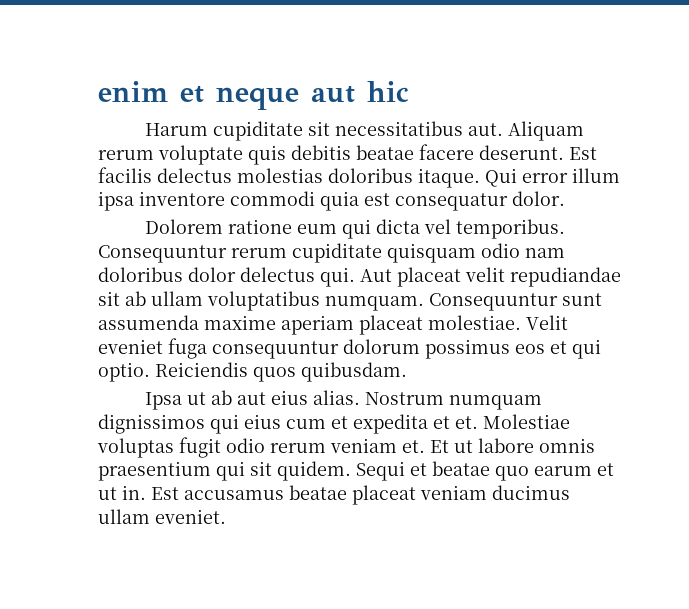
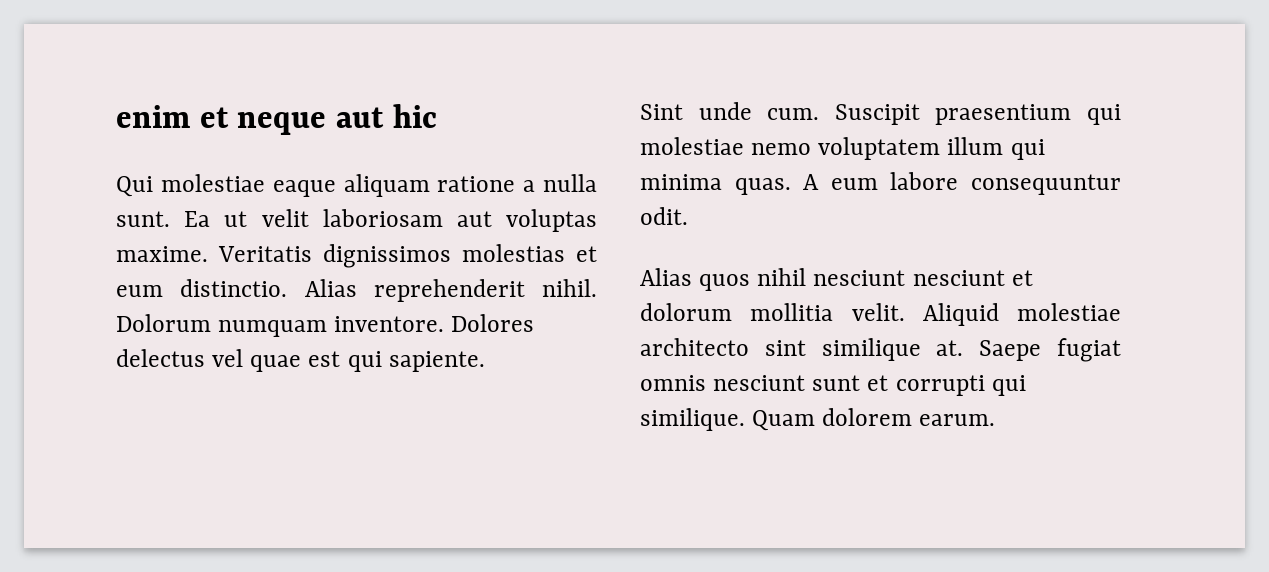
- Harum cupiditate sit necessitatibus aut. Aliquam rerum voluptate quis debitis beatae facere deserunt. Est facilis delectus molestias doloribus itaque. Qui error illum ipsa inventore commodi quia est consequatur dolor.
- Dolorem ratione eum qui dicta vel temporibus. Consequuntur rerum cupiditate quisquam odio nam doloribus dolor delectus qui. Aut placeat velit repudiandae sit ab ullam voluptatibus numquam. Consequuntur sunt assumenda maxime aperiam placeat molestiae. Velit eveniet fuga consequuntur dolorum possimus eos et qui optio. Reiciendis quos quibusdam.
- Ipsa ut ab aut eius alias. Nostrum numquam dignissimos qui eius cum et expedita et et. Molestiae voluptas fugit odio rerum veniam et. Et ut labore omnis praesentium qui sit quidem. Sequi et beatae quo earum et ut in. Est accusamus beatae placeat veniam ducimus ullam eveniet.
+ Qui molestiae eaque aliquam ratione a nulla sunt. Ea ut velit laboriosam aut voluptas maxime. Veritatis dignissimos molestias et eum distinctio. Alias reprehenderit nihil. Dolorum numquam inventore. Dolores delectus vel quae est qui sapiente.
+ Sint unde cum. Suscipit praesentium qui molestiae nemo voluptatem illum qui minima quas. A eum labore consequuntur odit.
+ Alias quos nihil nesciunt nesciunt et dolorum mollitia velit. Aliquid molestiae architecto sint similique at. Saepe fugiat omnis nesciunt sunt et corrupti qui similique. Quam dolorem earum.

